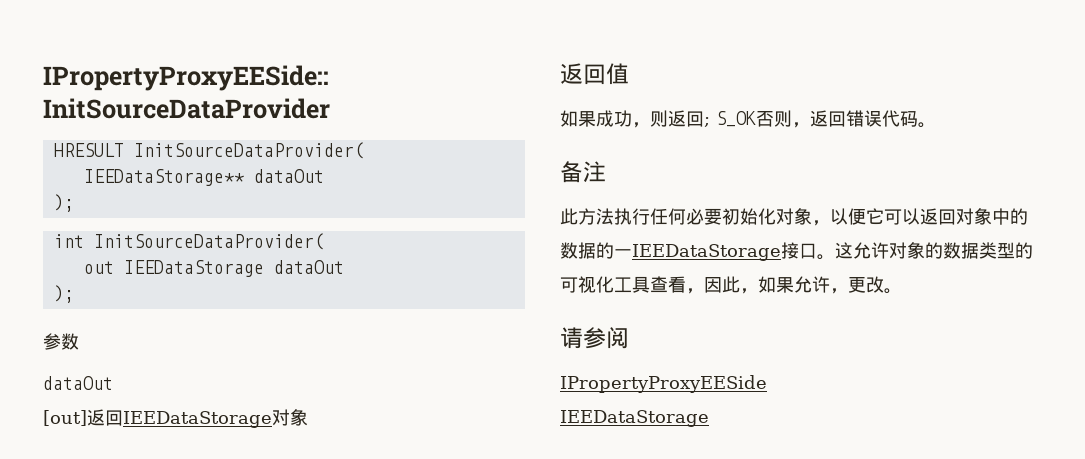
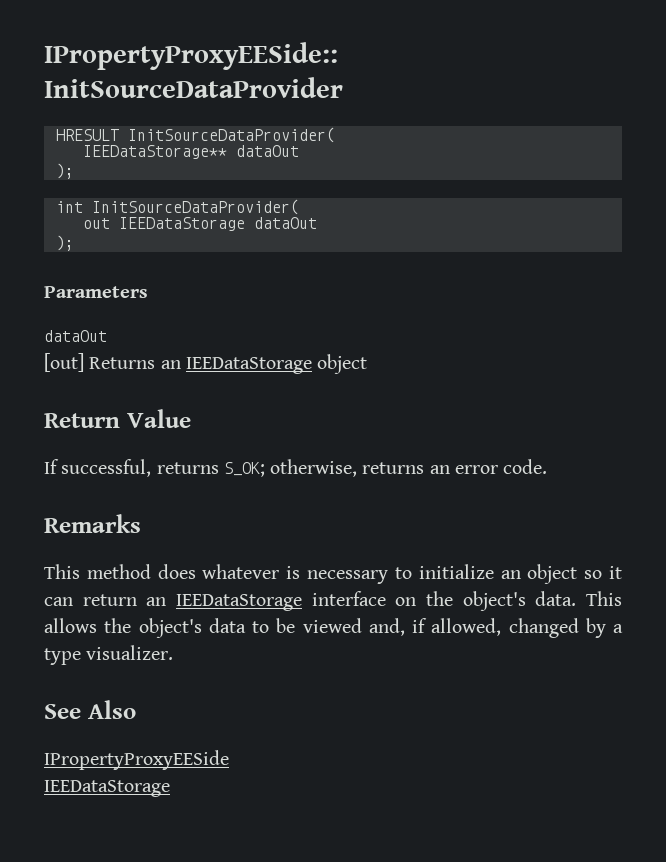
- 参数
+ Parameters
- [out]返回IEEDataStorage对象
- 返回值
- 如果成功，则返回; S_OK否则，返回错误代码。
- 备注
- 此方法执行任何必要初始化对象，以便它可以返回对象中的数据的一IEEDataStorage接口。这允许对象的数据类型的可视化工具查看，因此，如果允许，更改。
- 请参阅
+ [out] Returns an IEEDataStorage object
+ Return Value
+ If successful, returns S_OK; otherwise, returns an error code.
+ Remarks
+ This method does whatever is necessary to initialize an object so it can return an IEEDataStorage interface on the object's data. This allows the object's data to be viewed and, if allowed, changed by a type visualizer.
+ See Also

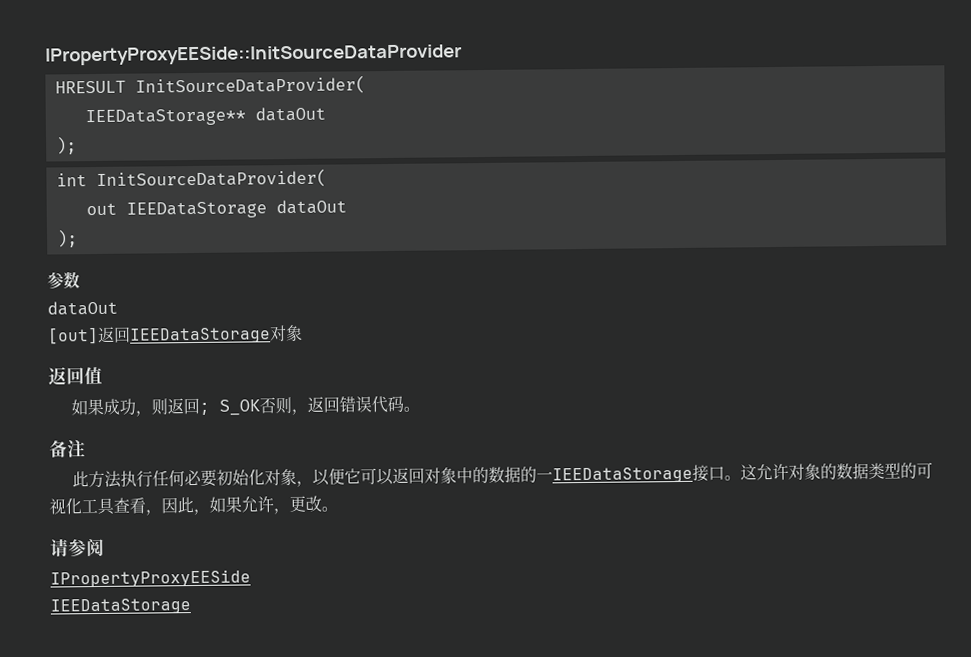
- Parameters
+ 参数
- [out] Returns an IEEDataStorage object
- Return Value
- If successful, returns S_OK; otherwise, returns an error code.
- Remarks
- This method does whatever is necessary to initialize an object so it can return an IEEDataStorage interface on the object's data. This allows the object's data to be viewed and, if allowed, changed by a type visualizer.
- See Also
+ [out]返回IEEDataStorage对象
+ 返回值
+ 如果成功，则返回; S_OK否则，返回错误代码。
+ 备注
+ 此方法执行任何必要初始化对象，以便它可以返回对象中的数据的一IEEDataStorage接口。这允许对象的数据类型的可视化工具查看，因此，如果允许，更改。
+ 请参阅

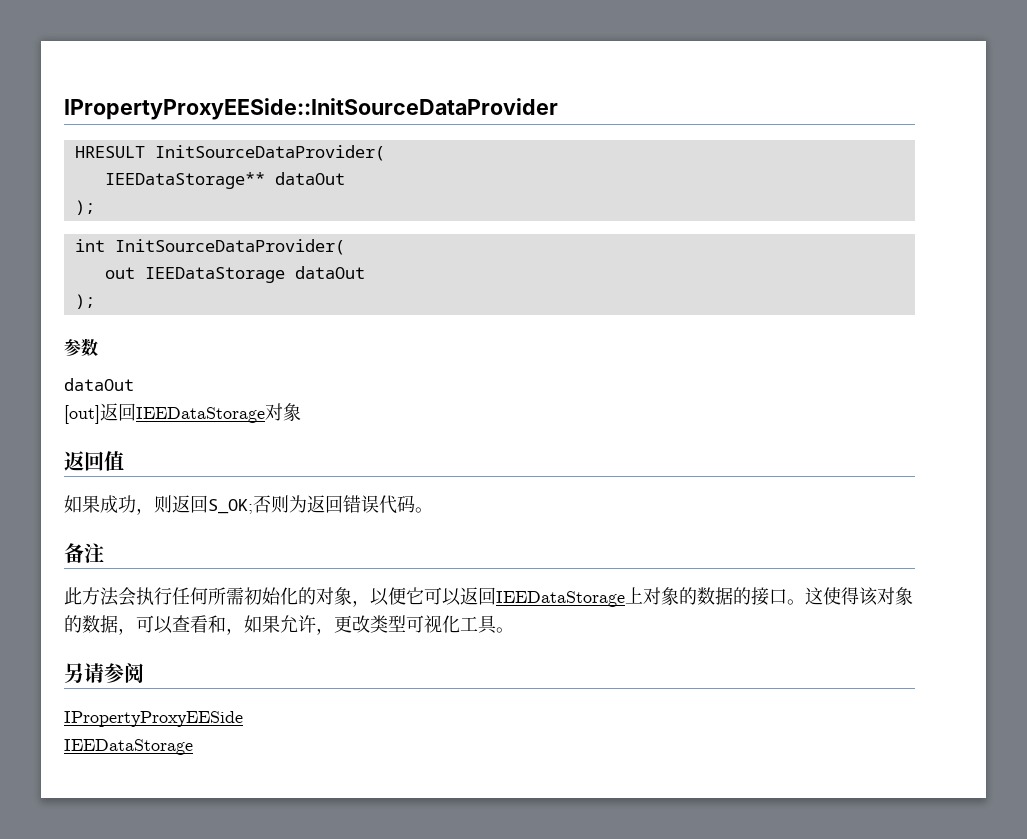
- 如果成功，则返回; S_OK否则，返回错误代码。
+ 如果成功，则返回S_OK;否则为返回错误代码。
- 此方法执行任何必要初始化对象，以便它可以返回对象中的数据的一IEEDataStorage接口。这允许对象的数据类型的可视化工具查看，因此，如果允许，更改。
- 请参阅
+ 此方法会执行任何所需初始化的对象，以便它可以返回IEEDataStorage上对象的数据的接口。这使得该对象的数据，可以查看和，如果允许，更改类型可视化工具。
+ 另请参阅

